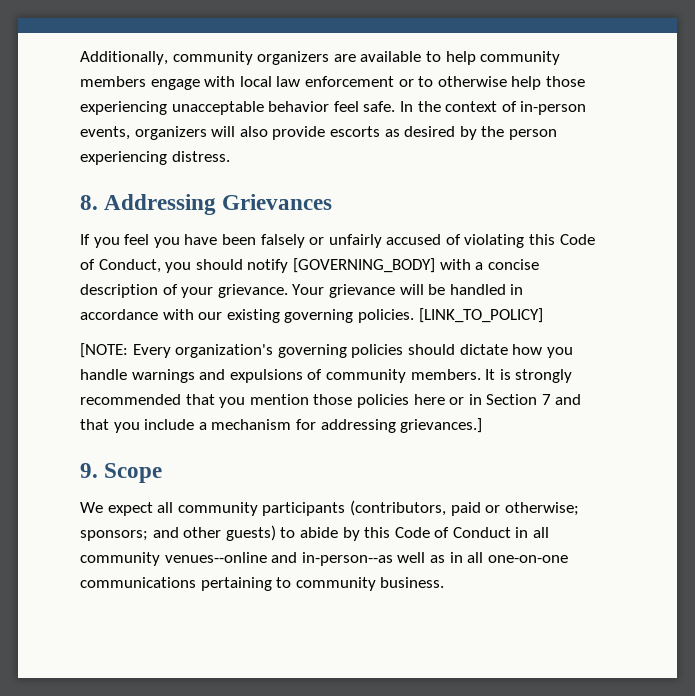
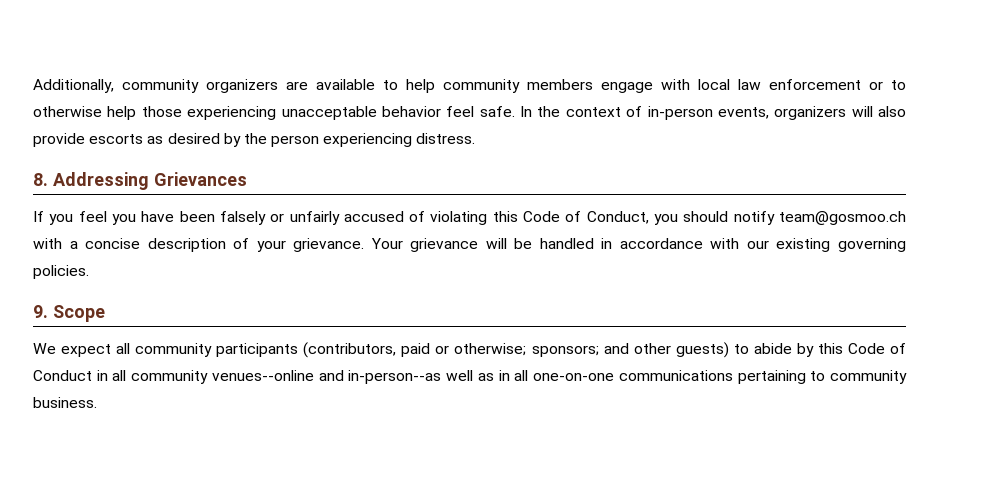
- If you feel you have been falsely or unfairly accused of violating this Code of Conduct, you should notify [GOVERNING_BODY] with a concise description of your grievance.
+ If you feel you have been falsely or unfairly accused of violating this Code of Conduct, you should notify team@gosmoo.ch with a concise description of your grievance.
- [LINK_TO_POLICY]
- [NOTE: Every organization's governing policies should dictate how you handle warnings and expulsions of community members. It is strongly recommended that you mention those policies here or in Section 7 and that you include a mechanism for addressing grievances.]

